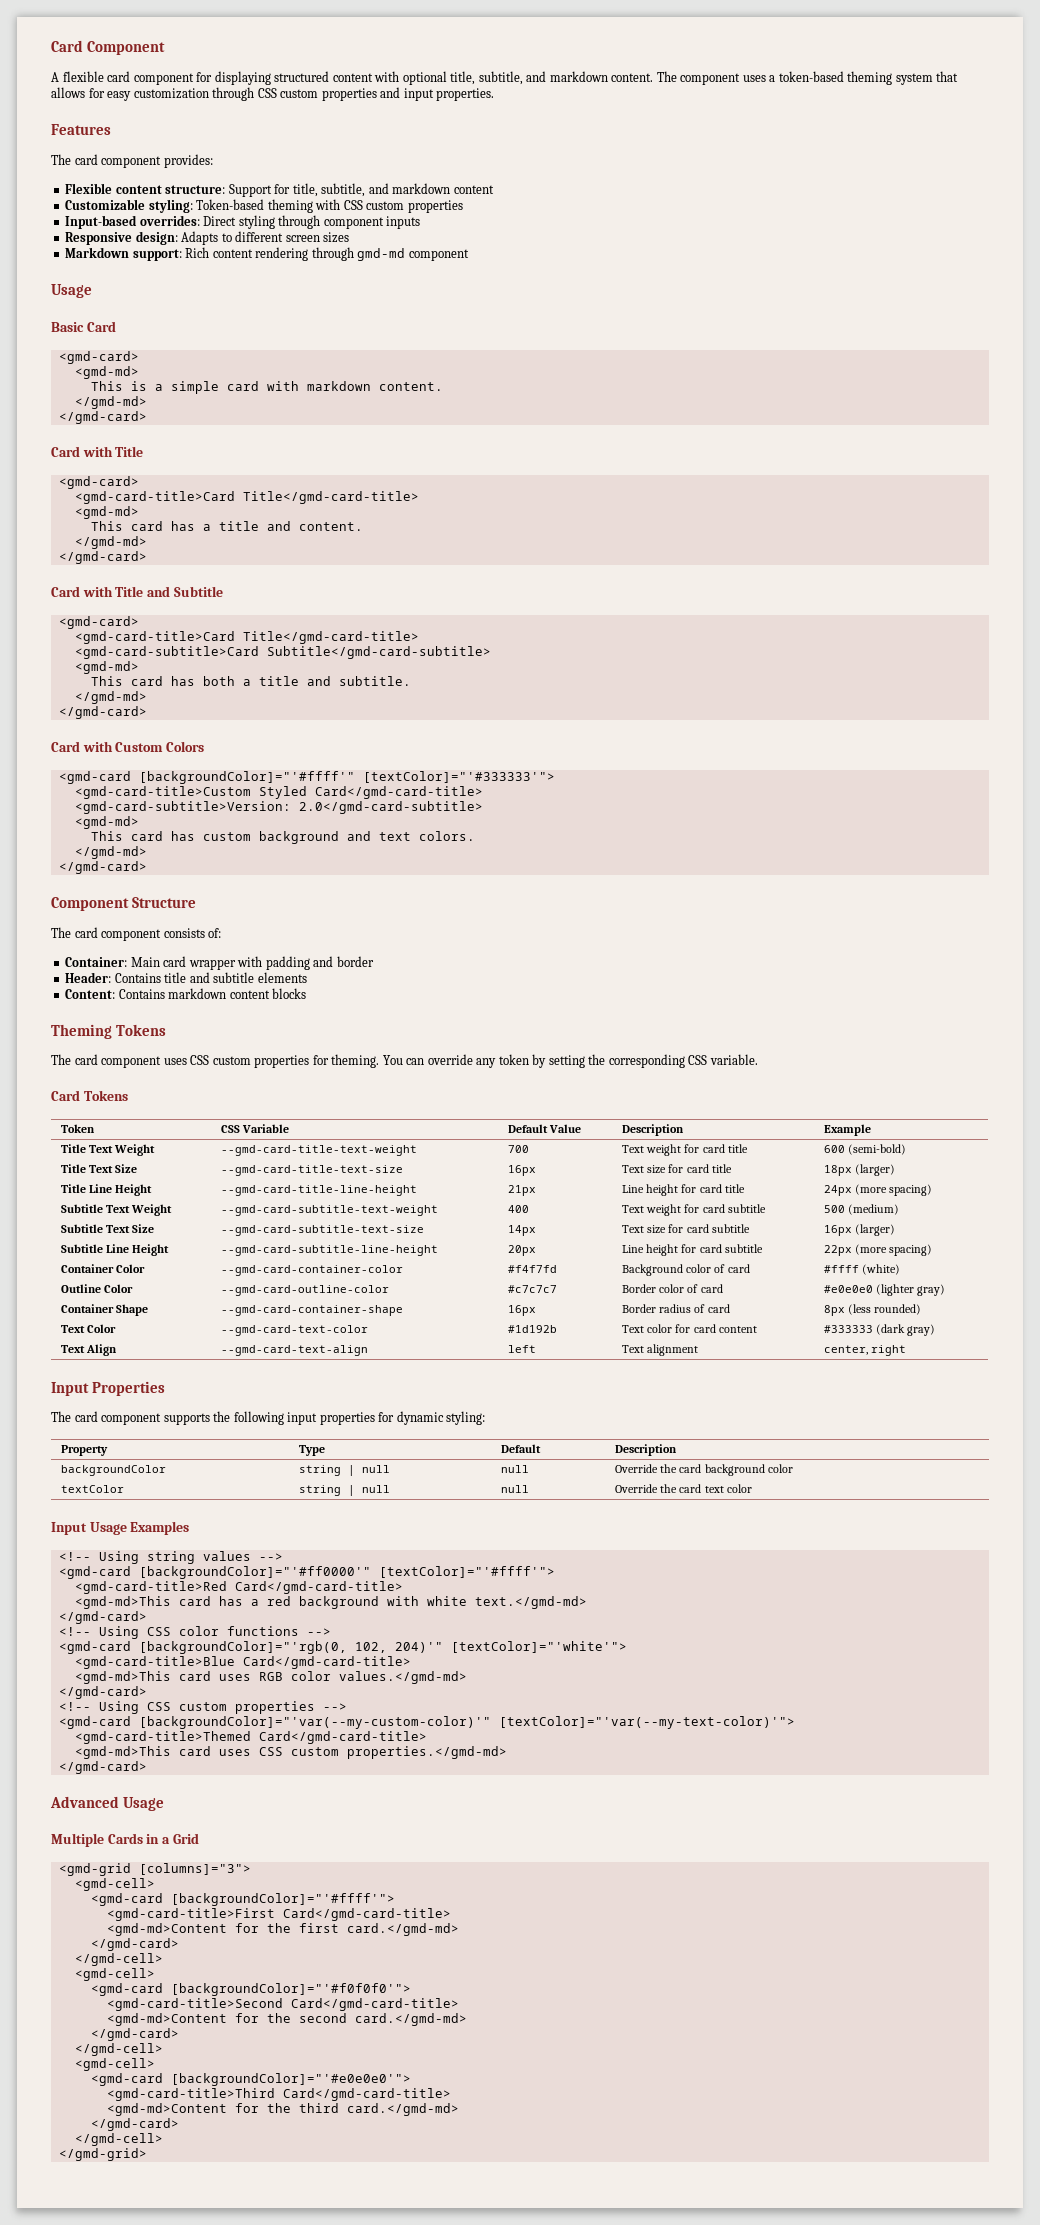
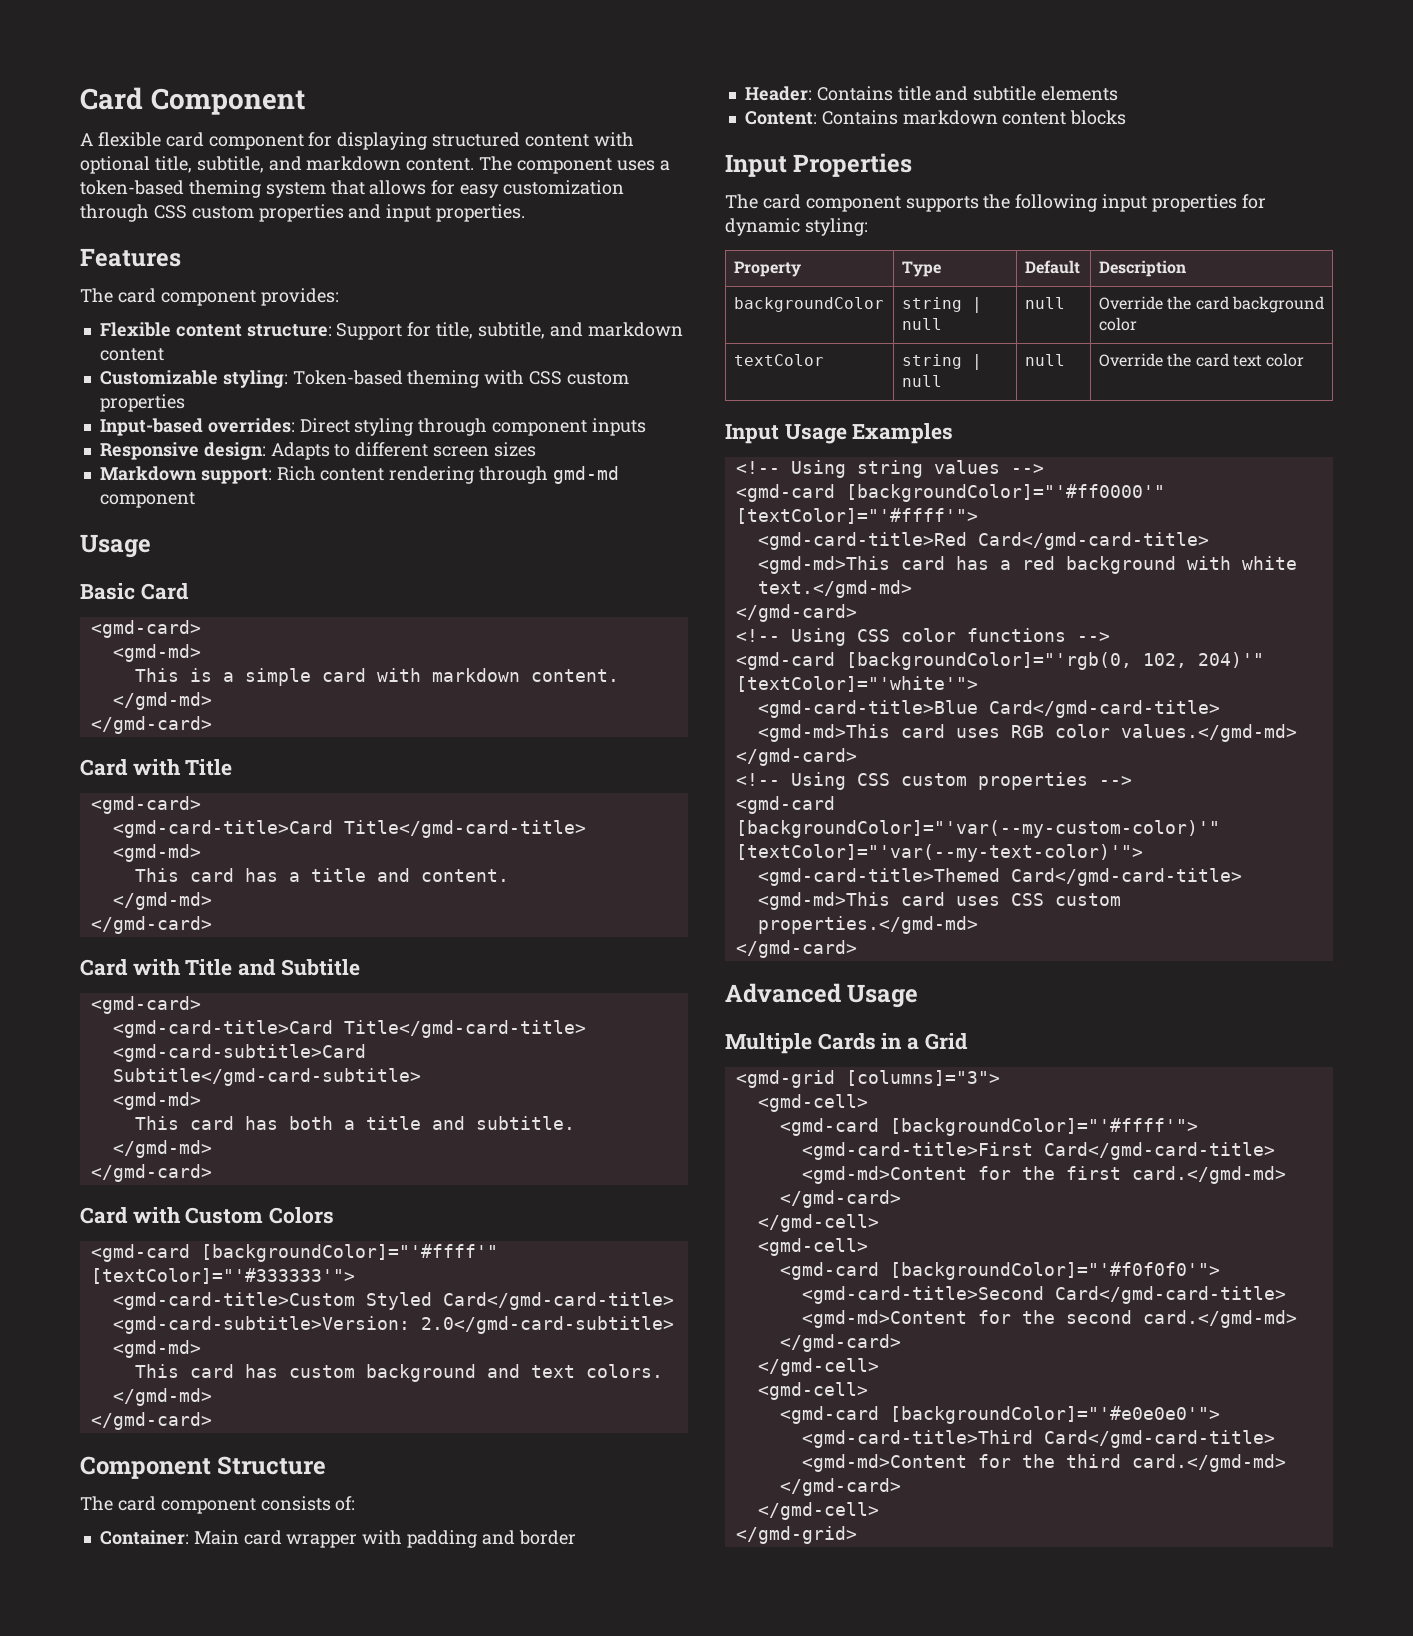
- Theming Tokens
- The card component uses CSS custom properties for theming. You can override any token by setting the corresponding CSS variable.
- Card Tokens
- Token | CSS Variable | Default Value | Description | Example
- Title Text Weight | --gmd-card-title-text-weight | 700 | Text weight for card title | 600 (semi-bold)
- Title Text Size | --gmd-card-title-text-size | 16px | Text size for card title | 18px (larger)
- Title Line Height | --gmd-card-title-line-height | 21px | Line height for card title | 24px (more spacing)
- Subtitle Text Weight | --gmd-card-subtitle-text-weight | 400 | Text weight for card subtitle | 500 (medium)
- Subtitle Text Size | --gmd-card-subtitle-text-size | 14px | Text size for card subtitle | 16px (larger)
- Subtitle Line Height | --gmd-card-subtitle-line-height | 20px | Line height for card subtitle | 22px (more spacing)
- Container Color | --gmd-card-container-color | #f4f7fd | Background color of card | #ffff (white)
- Outline Color | --gmd-card-outline-color | #c7c7c7 | Border color of card | #e0e0e0 (lighter gray)
- Container Shape | --gmd-card-container-shape | 16px | Border radius of card | 8px (less rounded)
- Text Color | --gmd-card-text-color | #1d192b | Text color for card content | #333333 (dark gray)
- Text Align | --gmd-card-text-align | left | Text alignment | center, right

